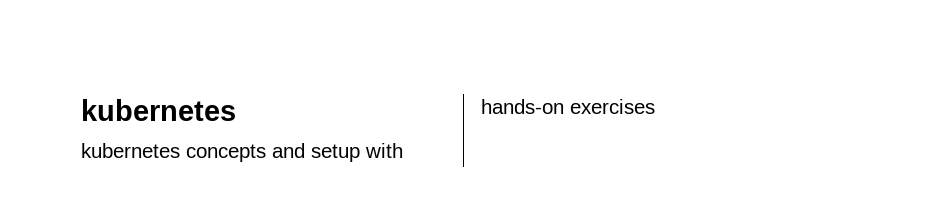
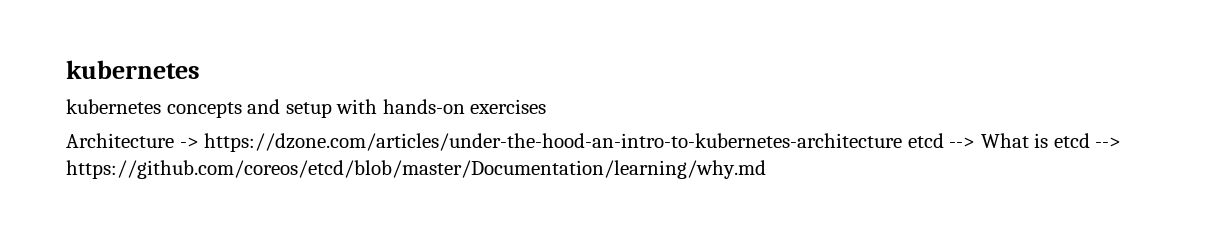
+ Architecture -> https://dzone.com/articles/under-the-hood-an-intro-to-kubernetes-architecture etcd --> What is etcd --> https://github.com/coreos/etcd/blob/master/Documentation/learning/why.md

